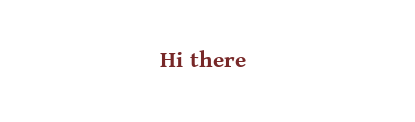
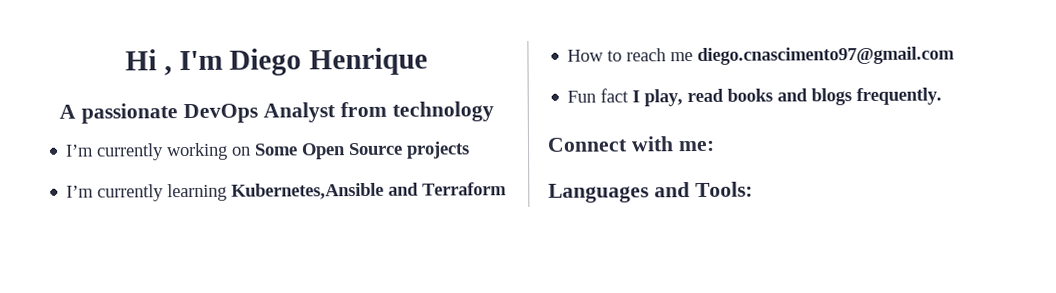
- Hi there
+ Hi , I'm Diego Henrique
+ A passionate DevOps Analyst from technology
+ I’m currently working on Some Open Source projects
+ I’m currently learning Kubernetes,Ansible and Terraform
+ How to reach me diego.cnascimento97@gmail.com
+ Fun fact I play, read books and blogs frequently.
+ Connect with me:
+ Languages and Tools:

